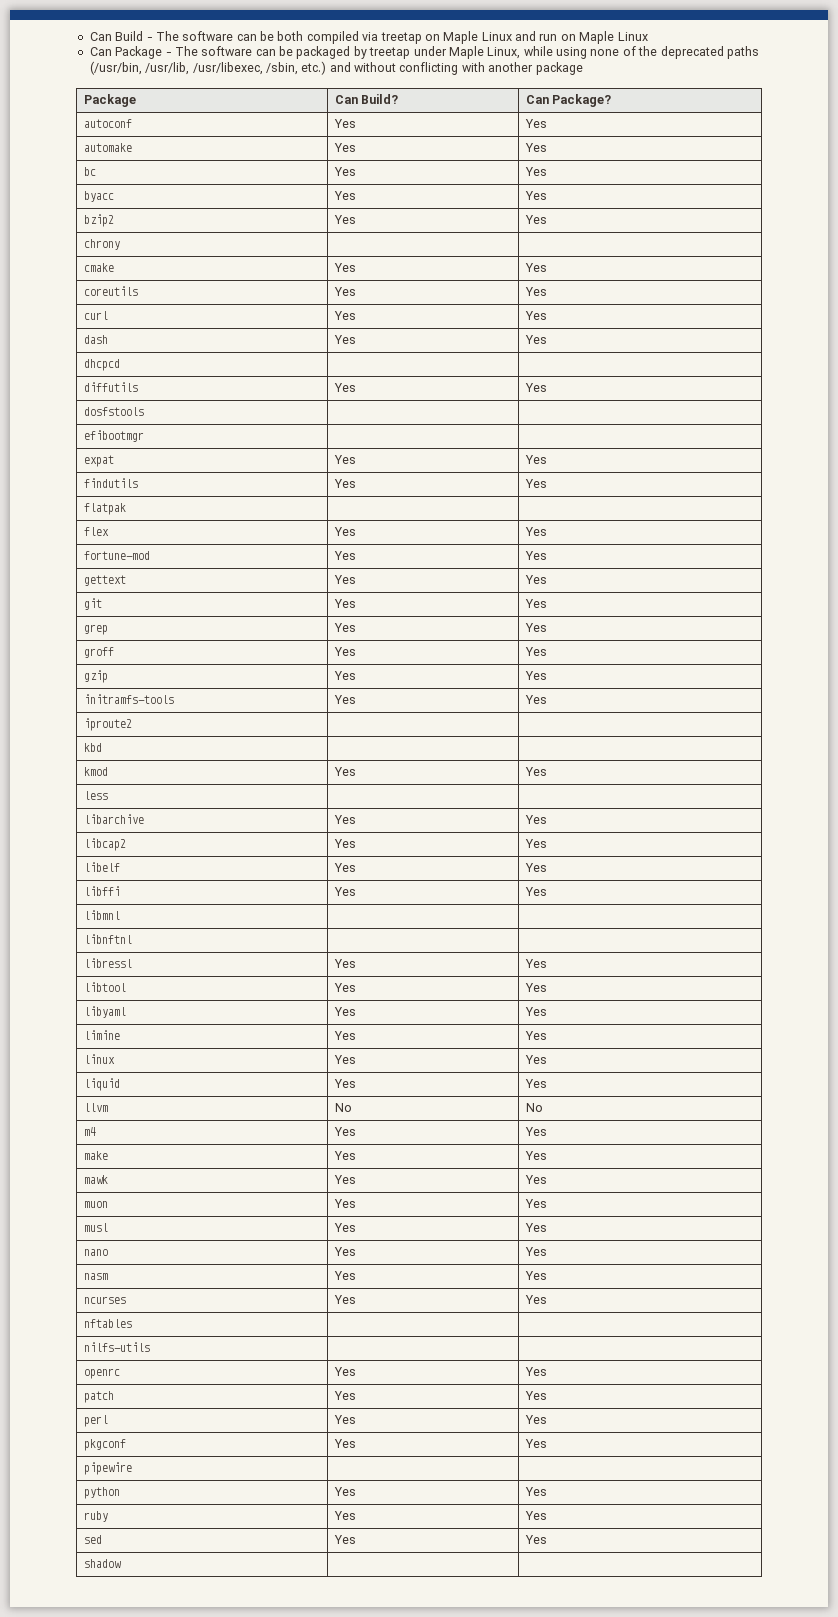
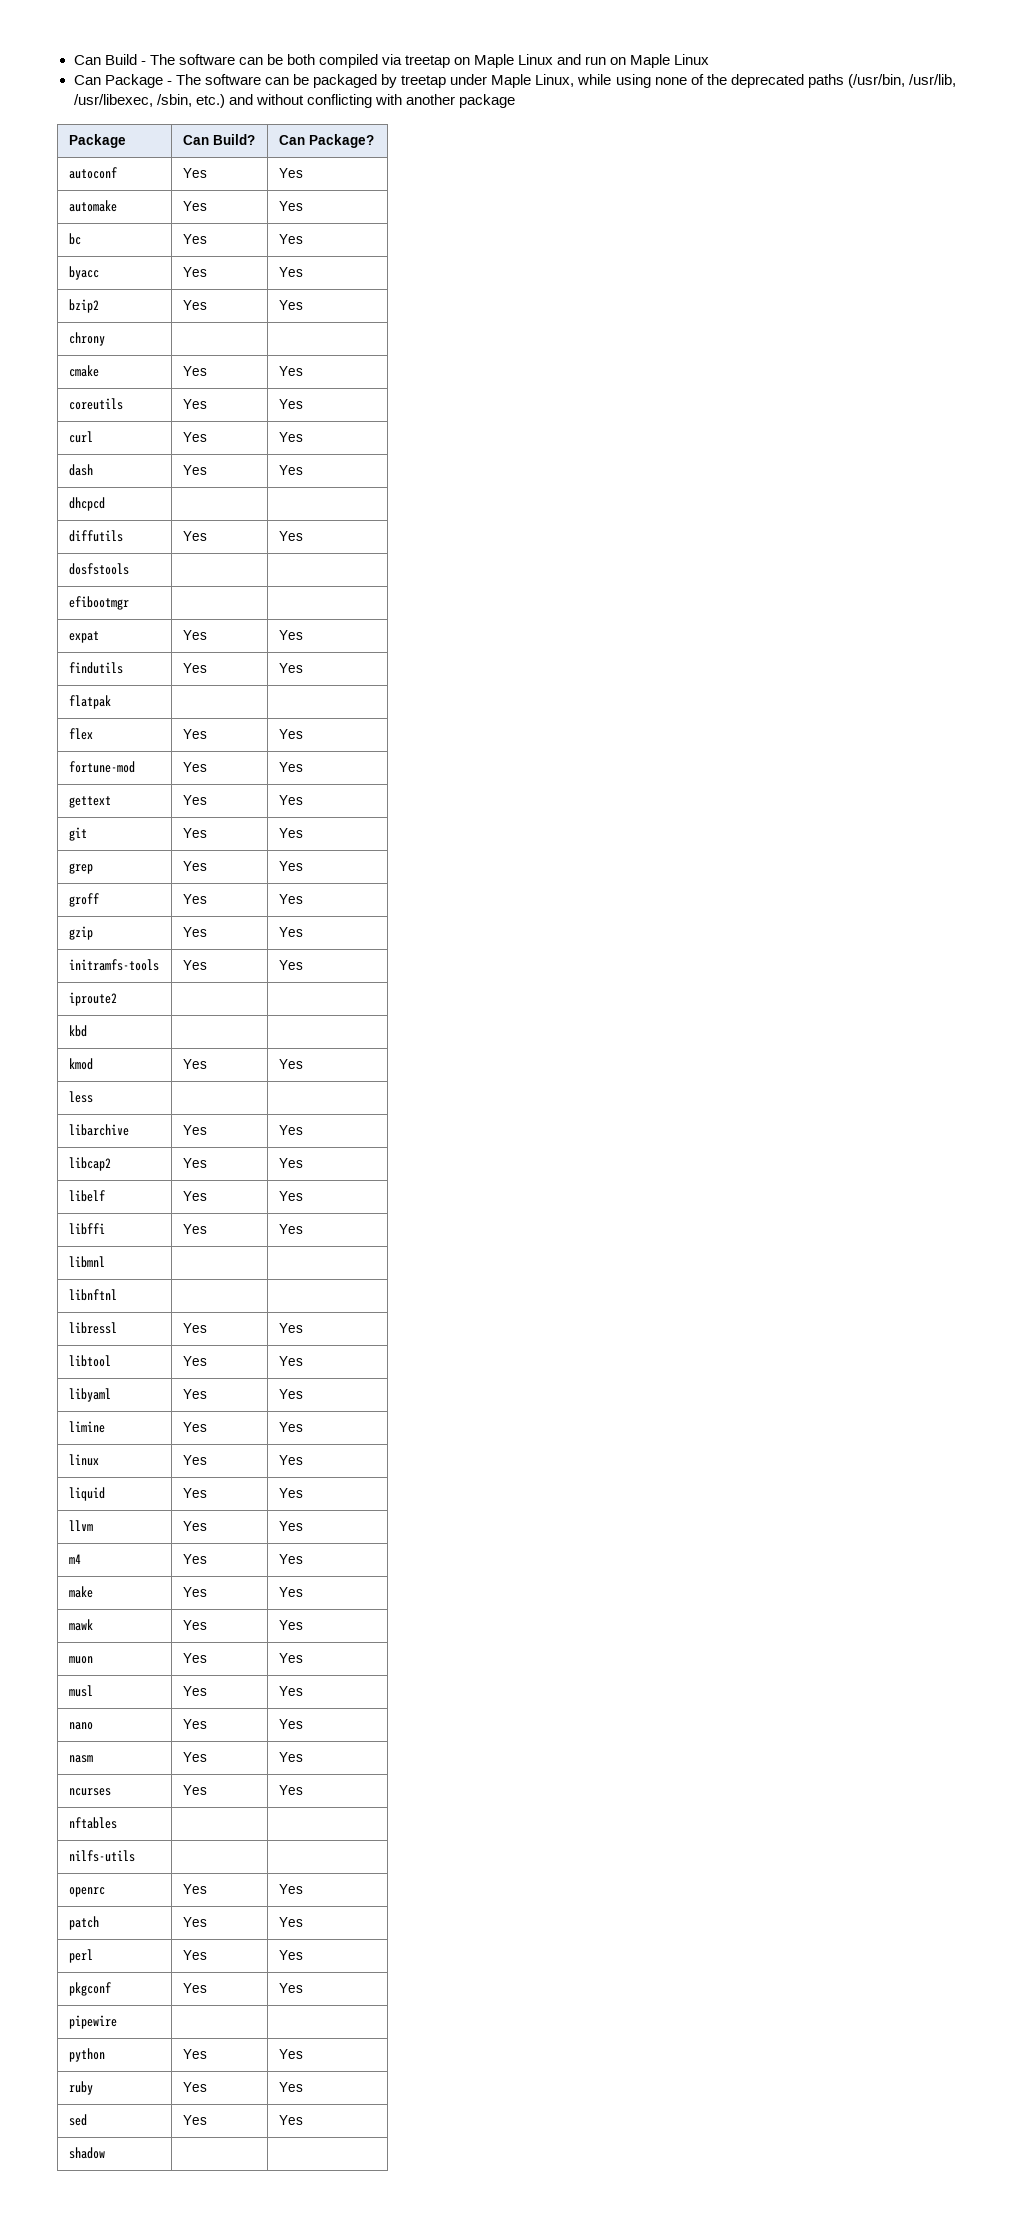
- llvm | No | No
+ llvm | Yes | Yes

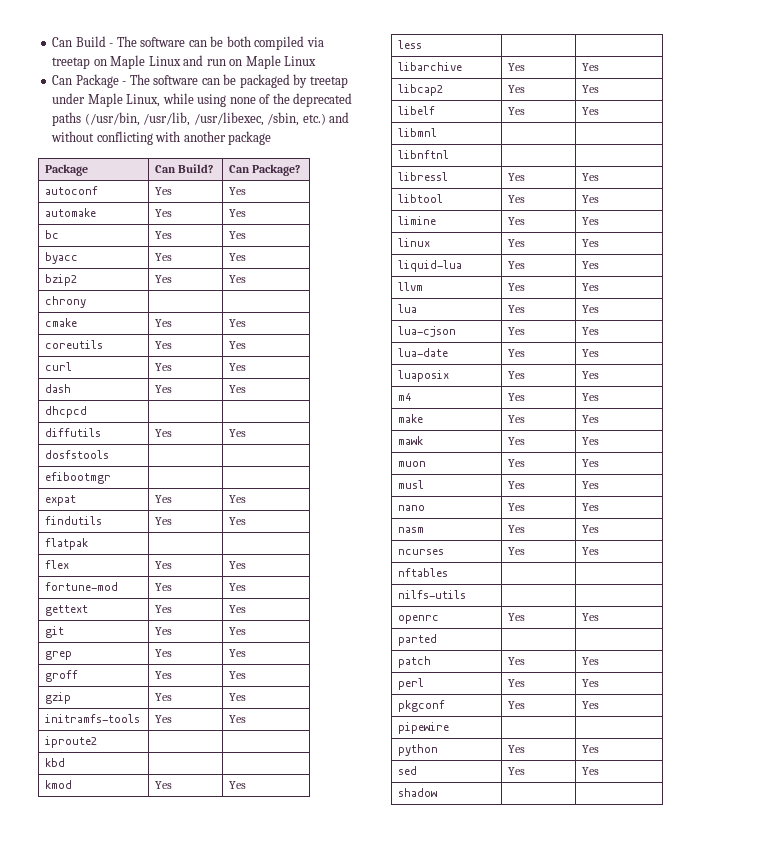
- libffi | Yes | Yes
- libyaml | Yes | Yes
- liquid | Yes | Yes
+ liquid-lua | Yes | Yes
+ lua | Yes | Yes
+ lua-cjson | Yes | Yes
+ lua-date | Yes | Yes
+ luaposix | Yes | Yes
+ parted | |
- ruby | Yes | Yes

